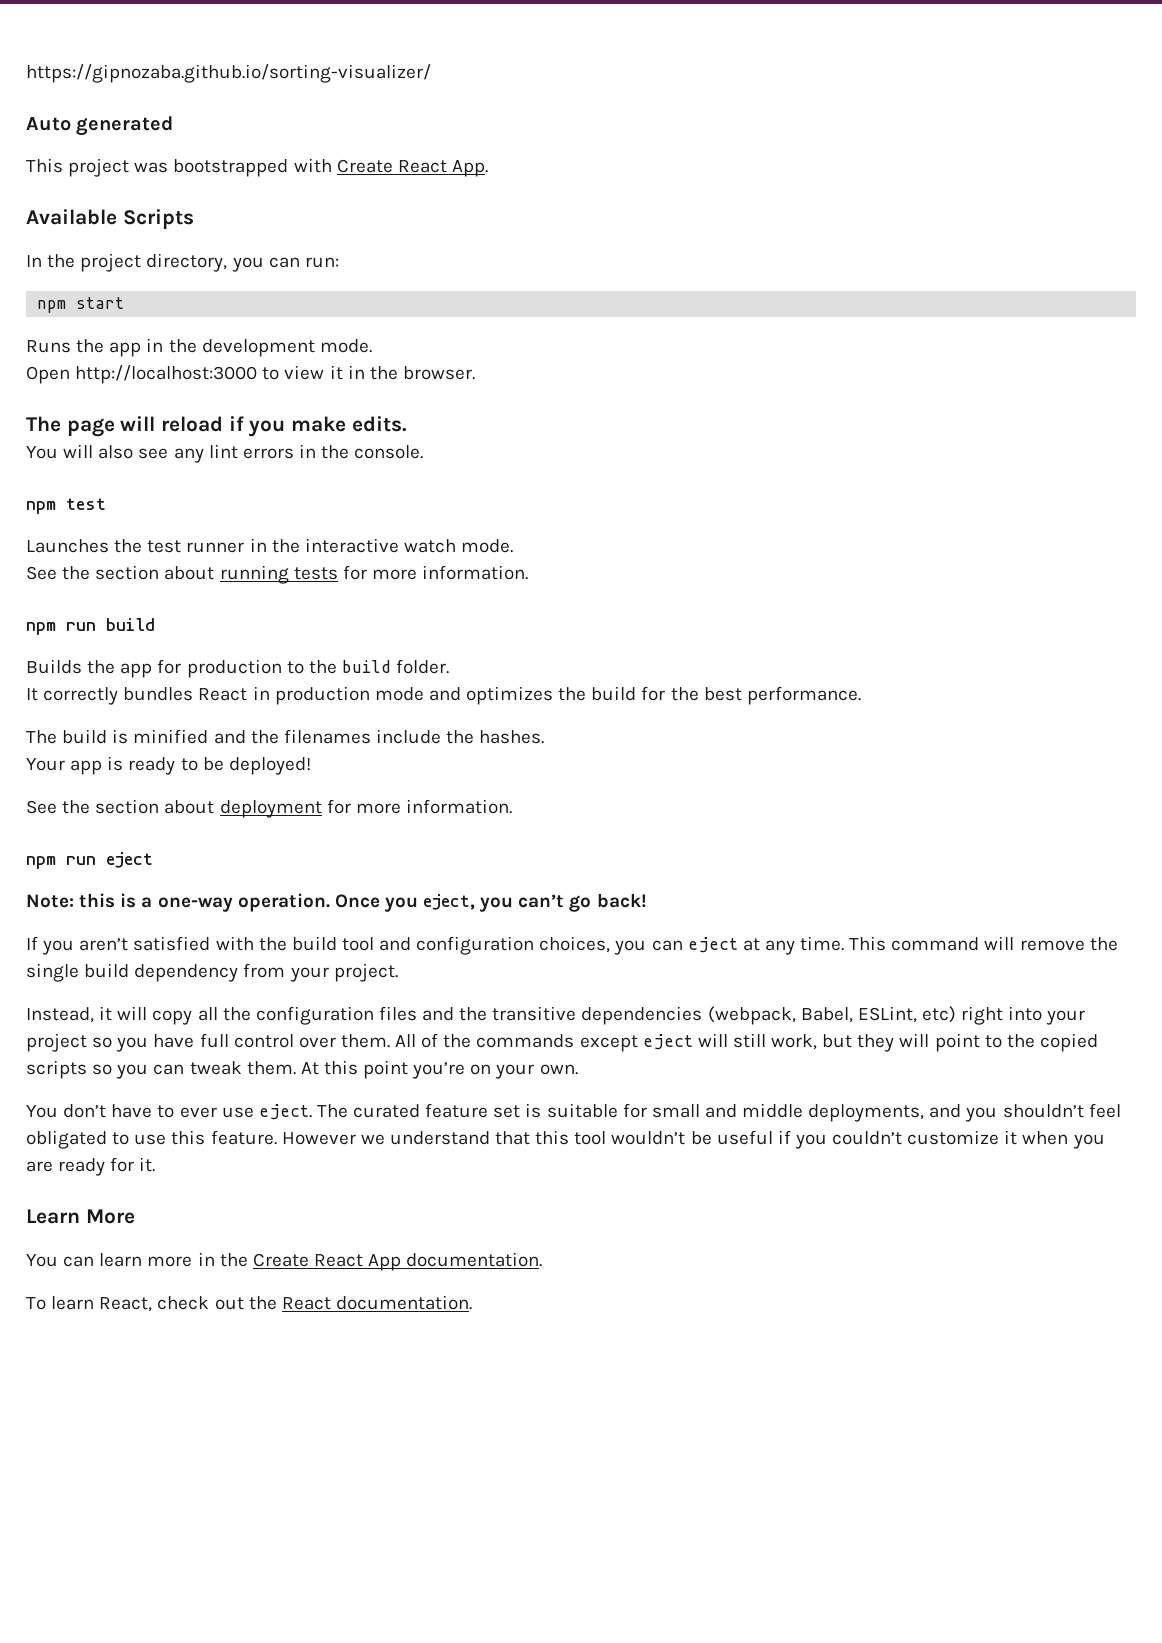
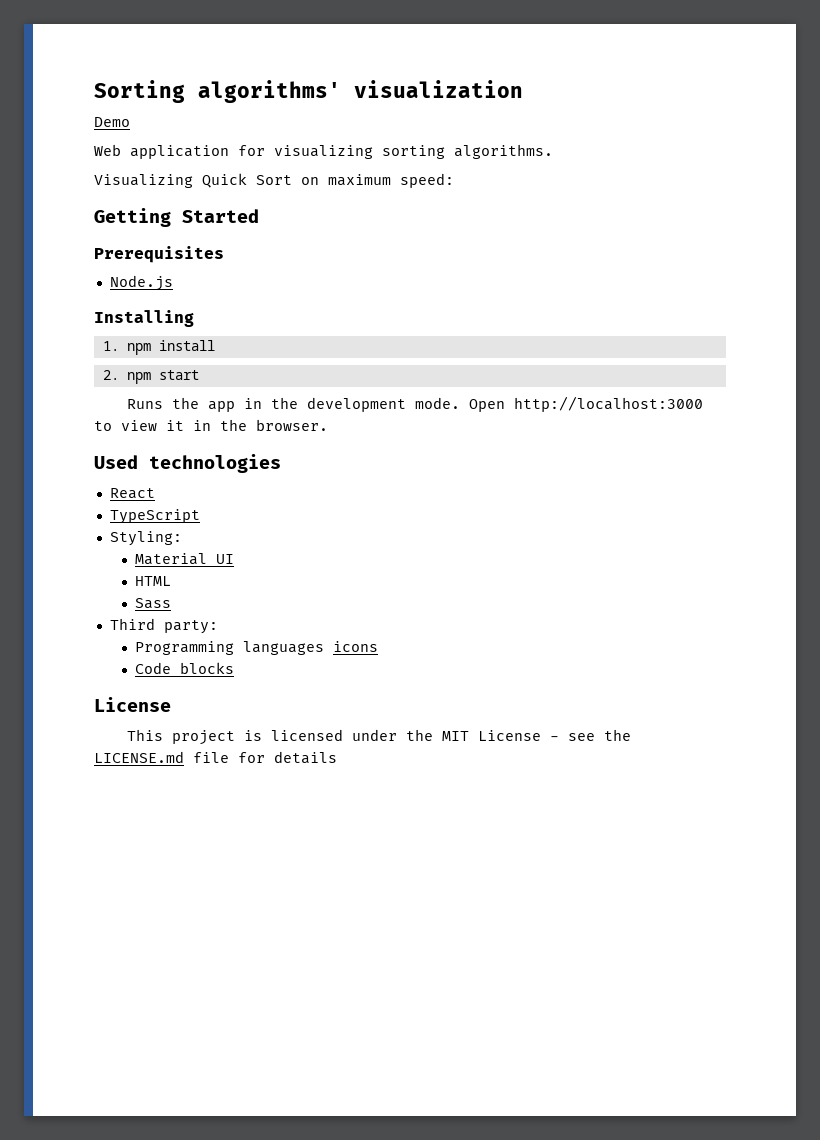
- https://gipnozaba.github.io/sorting-visualizer/
- Auto generated
- This project was bootstrapped with Create React App.
- Available Scripts
- In the project directory, you can run:
- npm start
+ Sorting algorithms' visualization
+ Demo
+ Web application for visualizing sorting algorithms.
+ Visualizing Quick Sort on maximum speed:
+ Getting Started
+ Prerequisites
+ Node.js
+ Installing
+ 1. npm install
+ 2. npm start
- Runs the app in the development mode.
- Open http://localhost:3000 to view it in the browser.
+ Runs the app in the development mode. Open http://localhost:3000 to view it in the browser.
- The page will reload if you make edits.
- You will also see any lint errors in the console.
- npm test
- Launches the test runner in the interactive watch mode.
- See the section about running tests for more information.
- npm run build
- Builds the app for production to the build folder.
- It correctly bundles React in production mode and optimizes the build for the best performance.
- The build is minified and the filenames include the hashes.
- Your app is ready to be deployed!
- See the section about deployment for more information.
- npm run eject
- Note: this is a one-way operation. Once you eject, you can’t go back!
- If you aren’t satisfied with the build tool and configuration choices, you can eject at any time. This command will remove the single build dependency from your project.
- Instead, it will copy all the configuration files and the transitive dependencies (webpack, Babel, ESLint, etc) right into your project so you have full control over them. All of the commands except eject will still work, but they will point to the copied scripts so you can tweak them. At this point you’re on your own.
- You don’t have to ever use eject. The curated feature set is suitable for small and middle deployments, and you shouldn’t feel obligated to use this feature. However we understand that this tool wouldn’t be useful if you couldn’t customize it when you are ready for it.
- Learn More
- You can learn more in the Create React App documentation.
- To learn React, check out the React documentation.
+ Used technologies
+ React
+ TypeScript
+ Styling:
+ Material UI
+ HTML
+ Sass
+ Third party:
+ Programming languages icons
+ Code blocks
+ License
+ This project is licensed under the MIT License - see the LICENSE.md file for details

